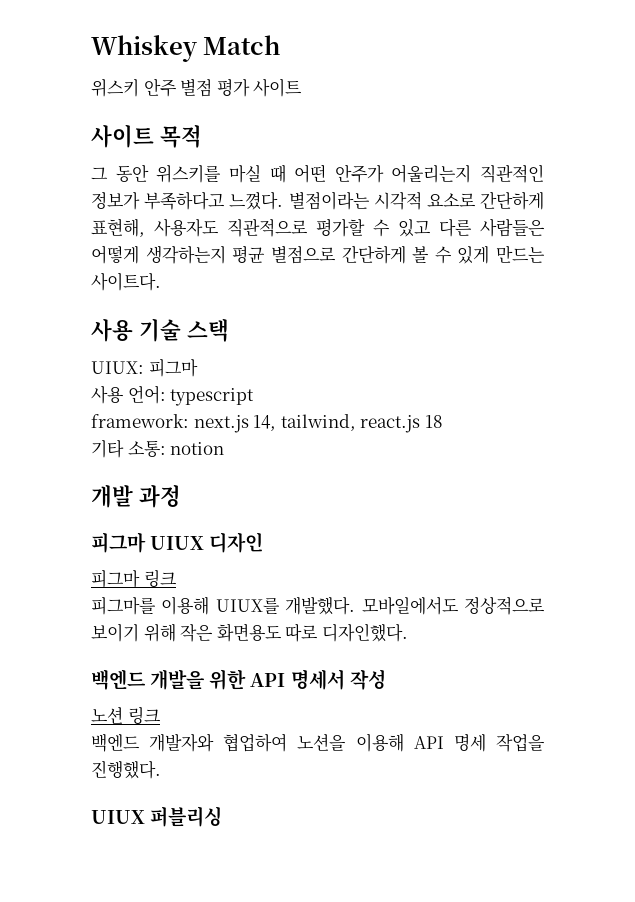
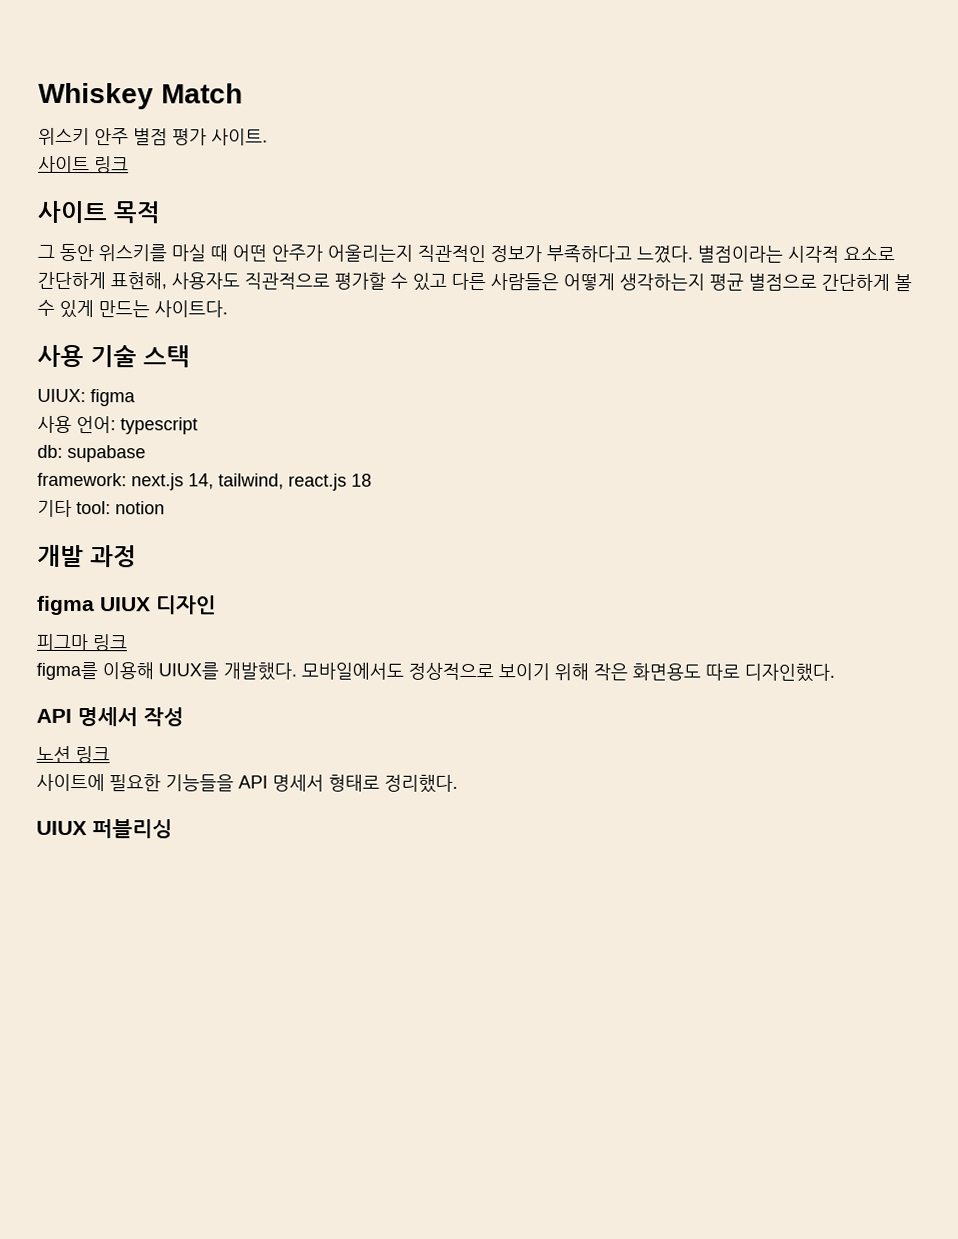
- 위스키 안주 별점 평가 사이트
+ 위스키 안주 별점 평가 사이트.
+ 사이트 링크
- UIUX: 피그마
+ UIUX: figma
+ db: supabase
- 기타 소통: notion
+ 기타 tool: notion
- 피그마 UIUX 디자인
+ figma UIUX 디자인
- 피그마를 이용해 UIUX를 개발했다.
+ figma를 이용해 UIUX를 개발했다.
- 백엔드 개발을 위한 API 명세서 작성
+ API 명세서 작성
- 백엔드 개발자와 협업하여 노션을 이용해 API 명세 작업을 진행했다.
+ 사이트에 필요한 기능들을 API 명세서 형태로 정리했다.

